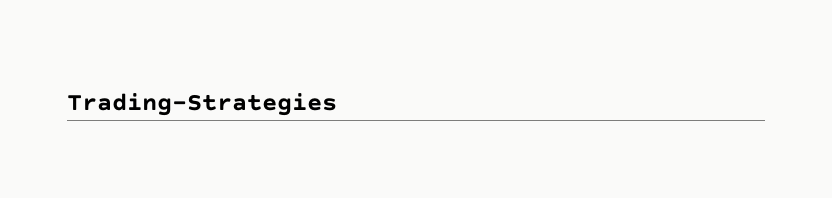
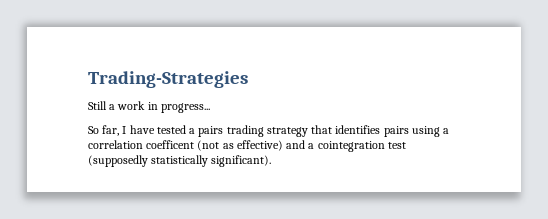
+ Still a work in progress...
+ So far, I have tested a pairs trading strategy that identifies pairs using a correlation coefficent (not as effective) and a cointegration test (supposedly statistically significant).

